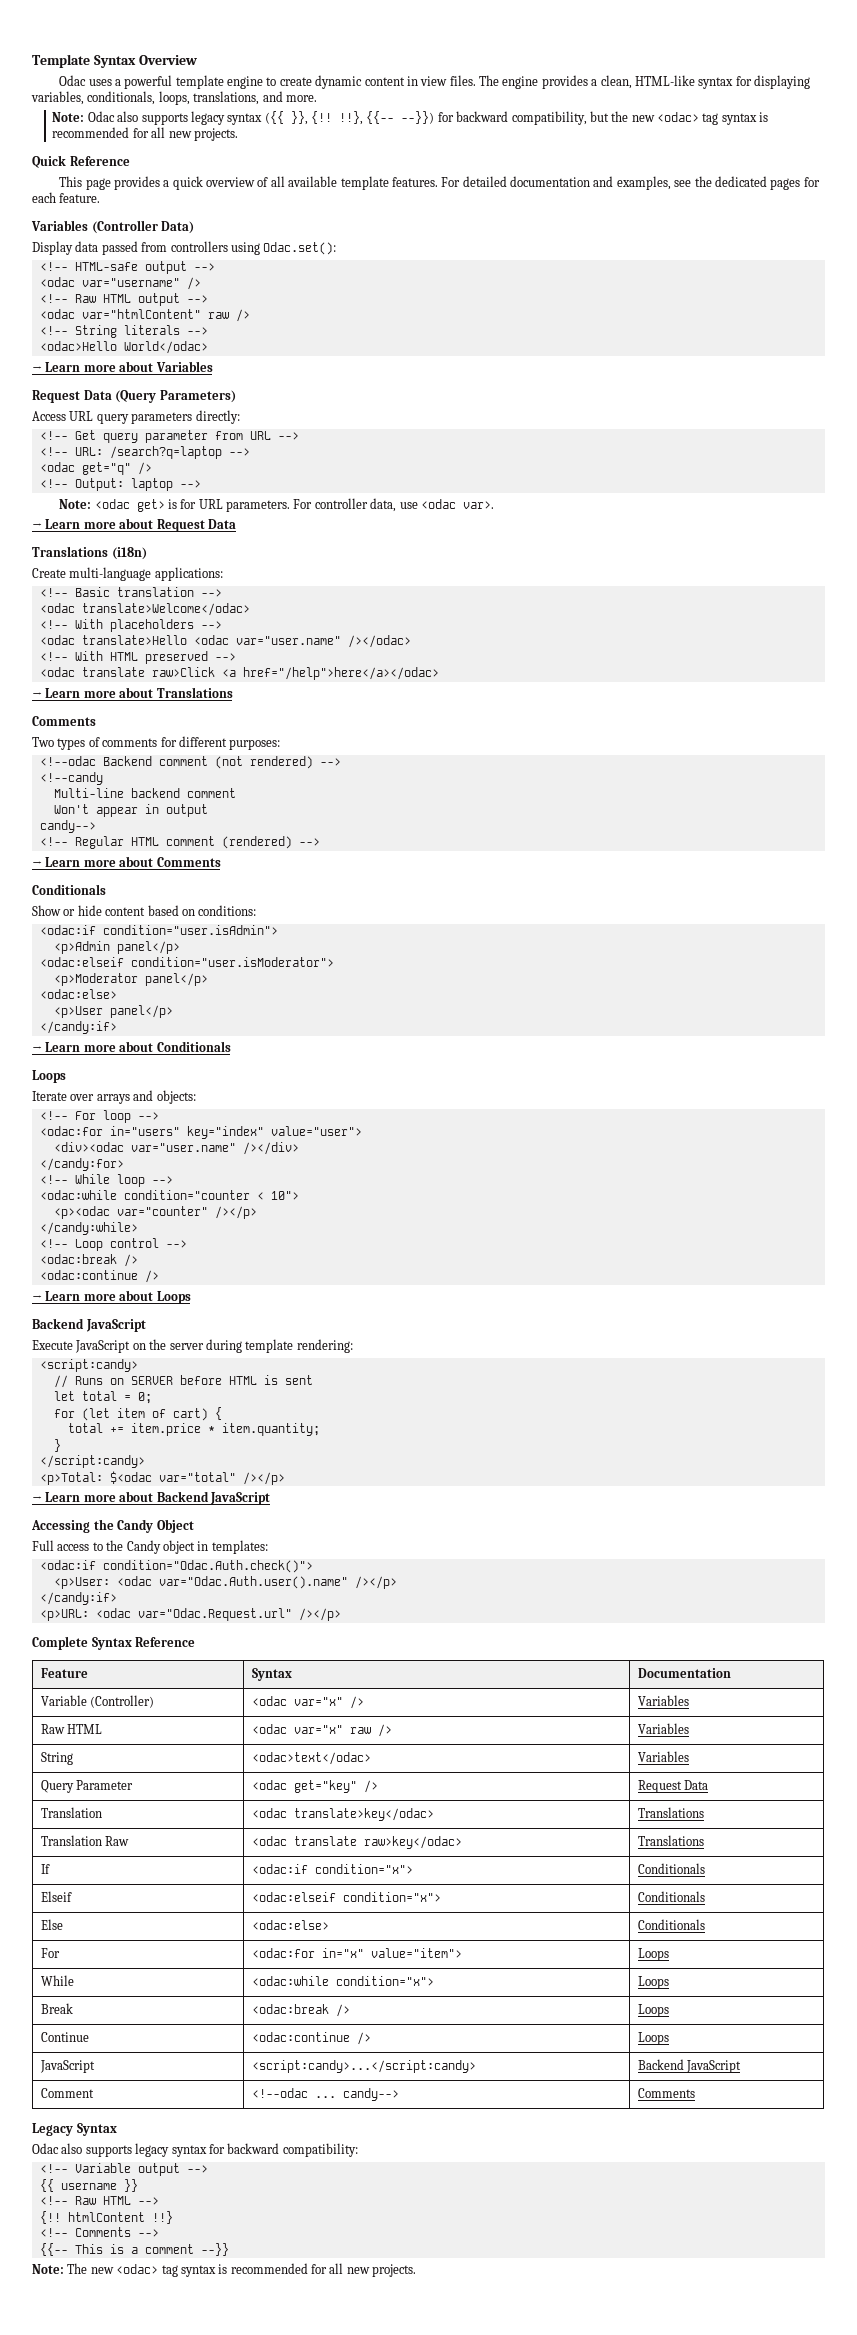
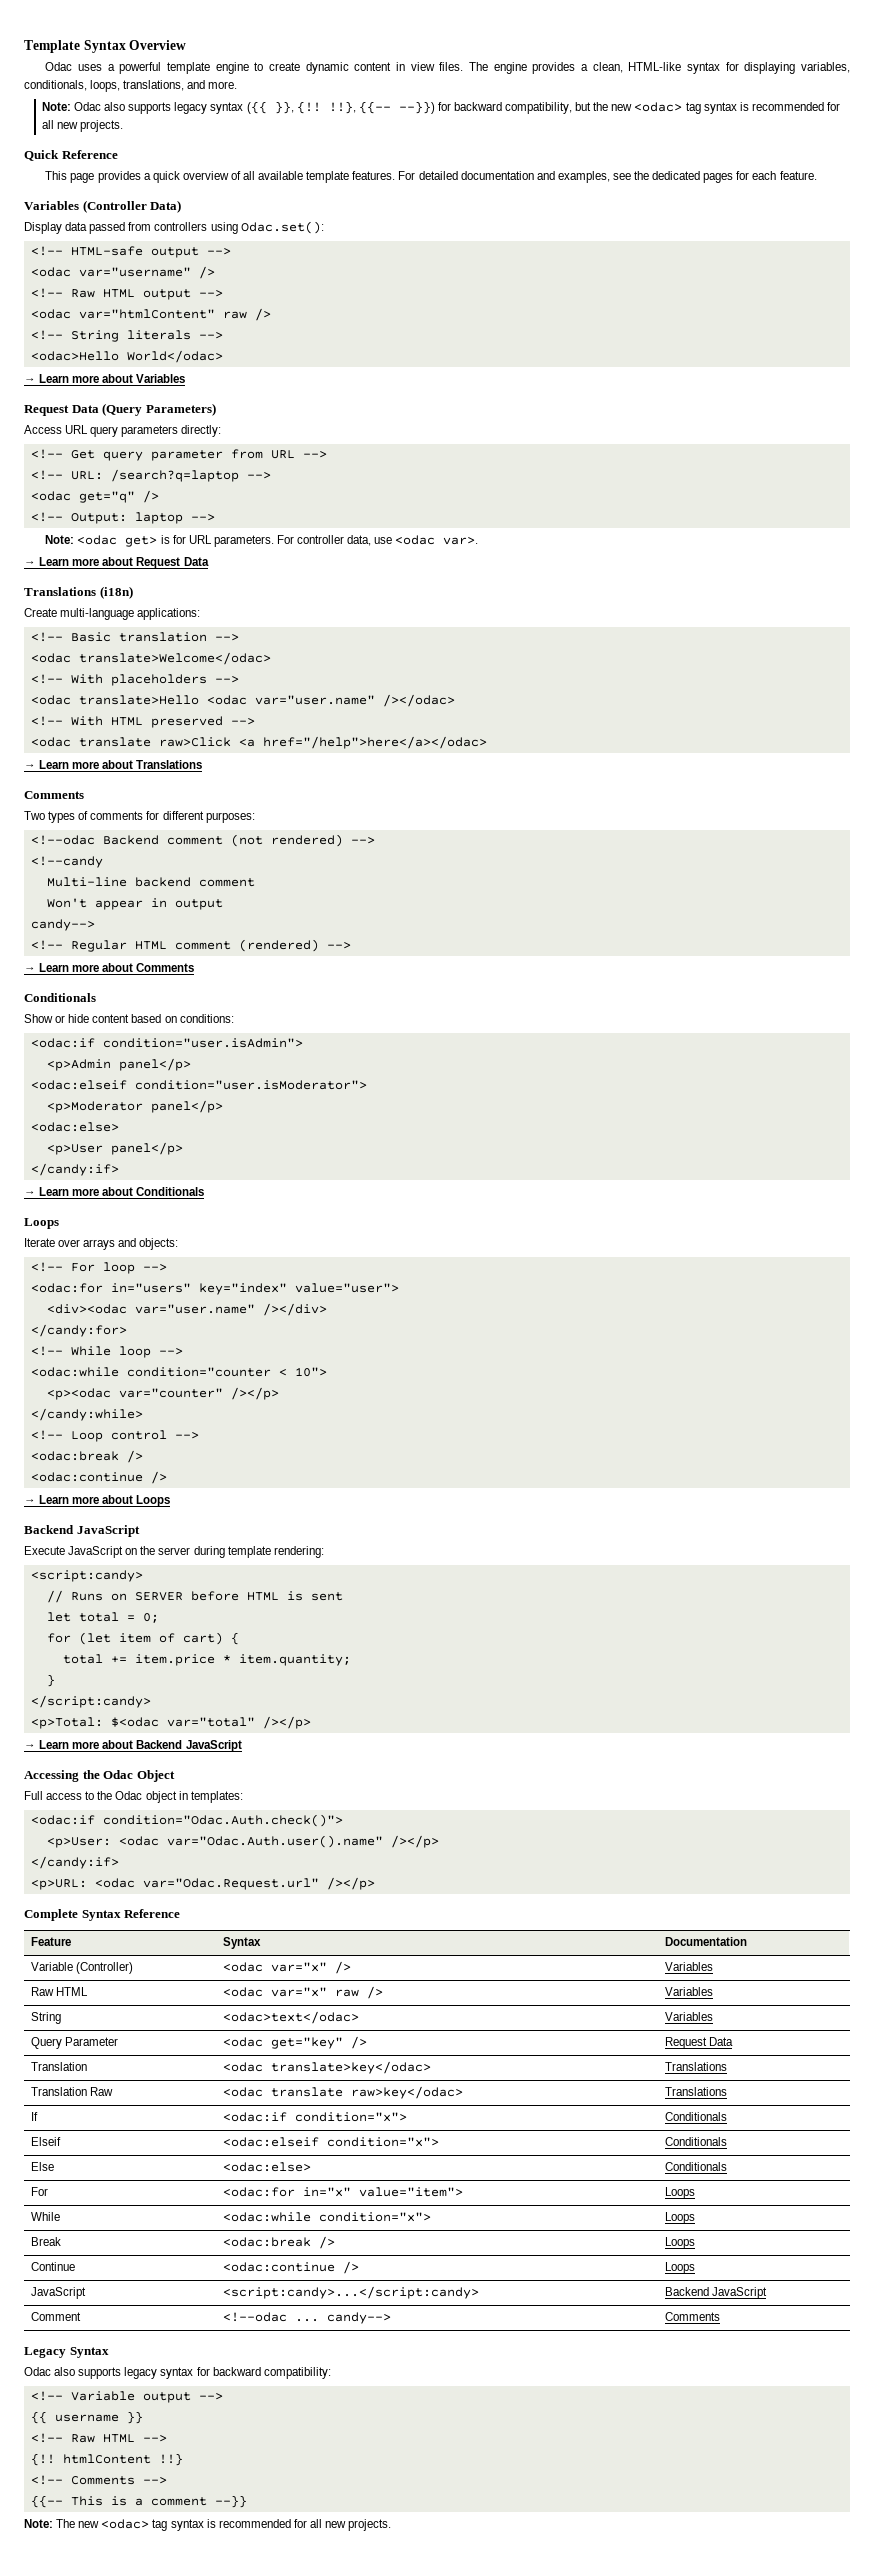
- Accessing the Candy Object
+ Accessing the Odac Object
- Full access to the Candy object in templates:
+ Full access to the Odac object in templates:

